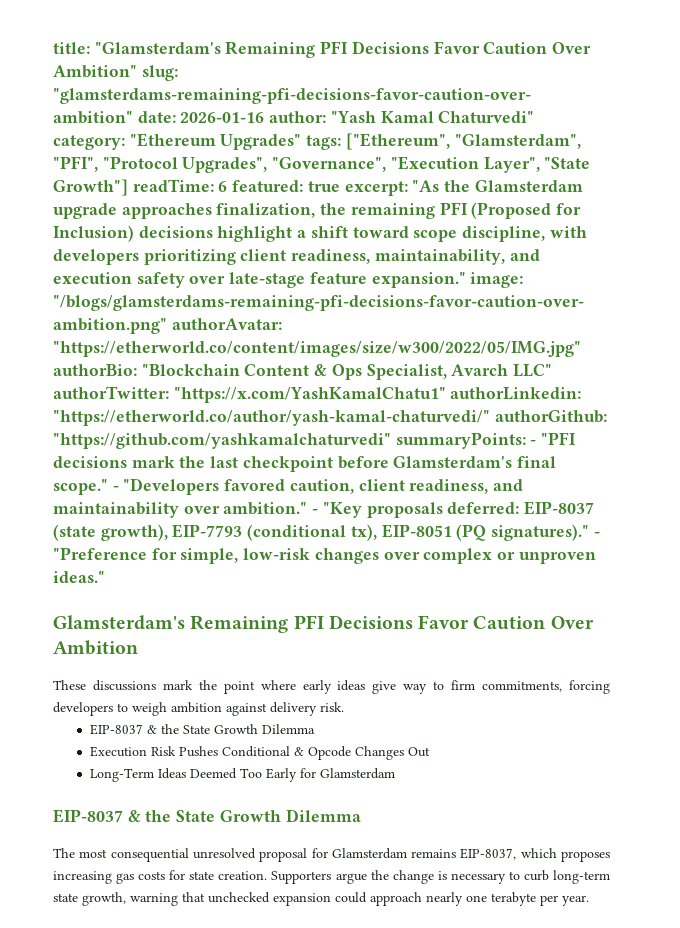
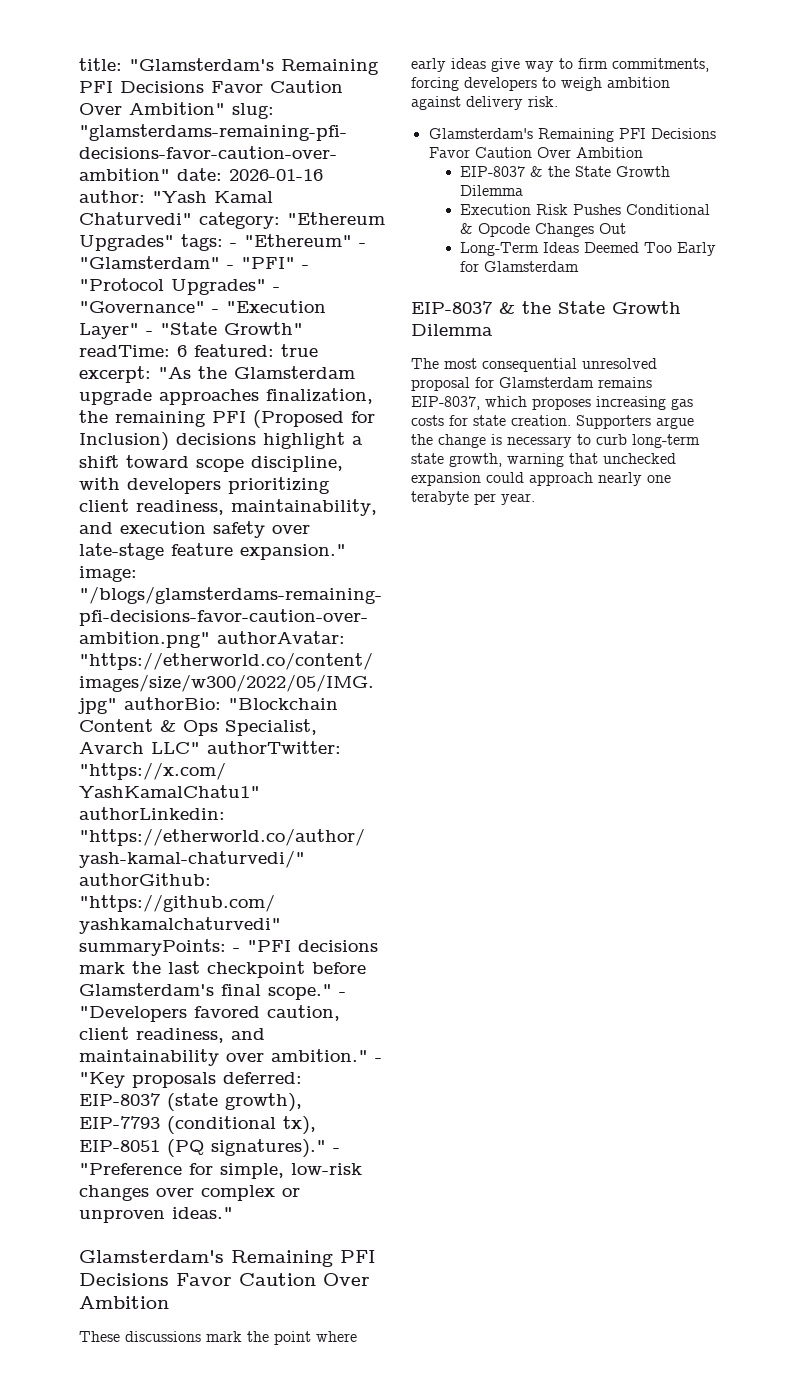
- ["Ethereum", "Glamsterdam", "PFI", "Protocol Upgrades", "Governance", "Execution Layer", "State Growth"] readTime:
+ - "Ethereum" - "Glamsterdam" - "PFI" - "Protocol Upgrades" - "Governance" - "Execution Layer" - "State Growth" readTime:
  These discussions mark the point where early ideas give way to firm commitments, forcing developers to weigh ambition against delivery risk.
+ Glamsterdam's Remaining PFI Decisions Favor Caution Over Ambition

